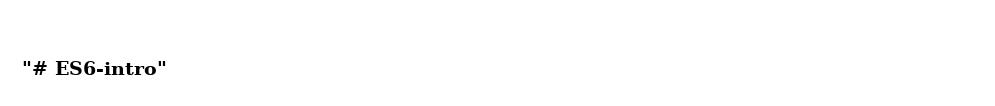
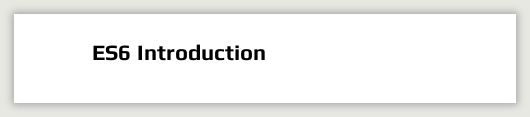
- "# ES6-intro"
+ ES6 Introduction

